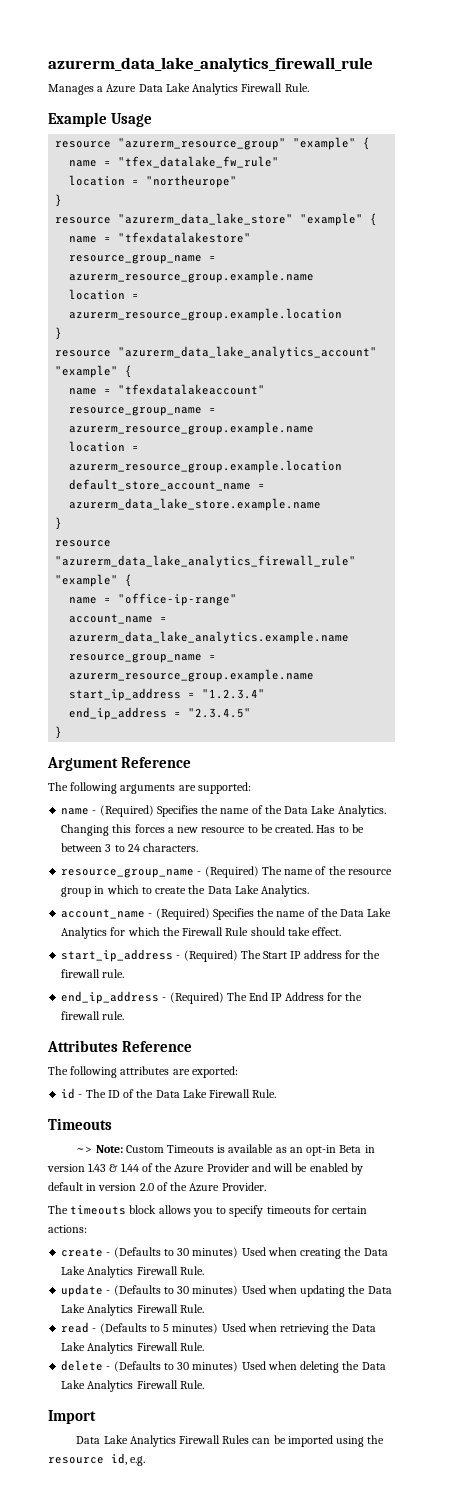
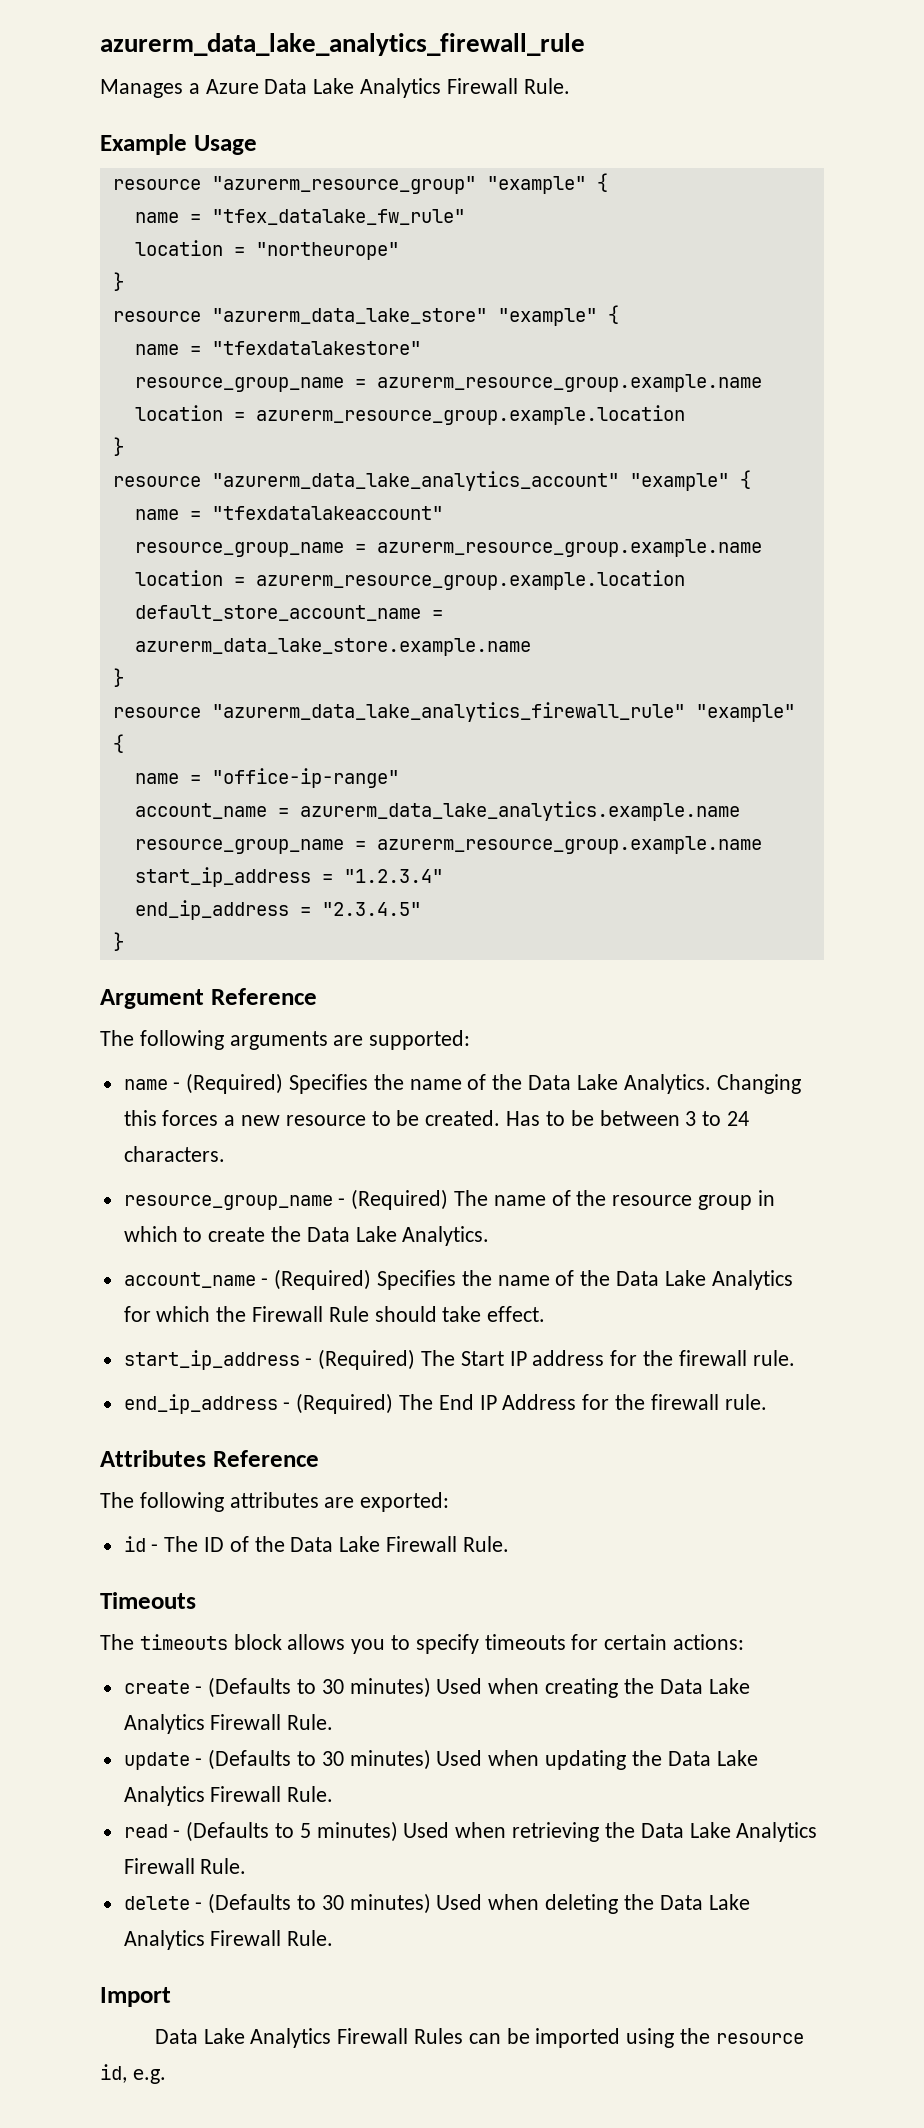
- ~> Note: Custom Timeouts is available as an opt-in Beta in version 1.43 & 1.44 of the Azure Provider and will be enabled by default in version 2.0 of the Azure Provider.

